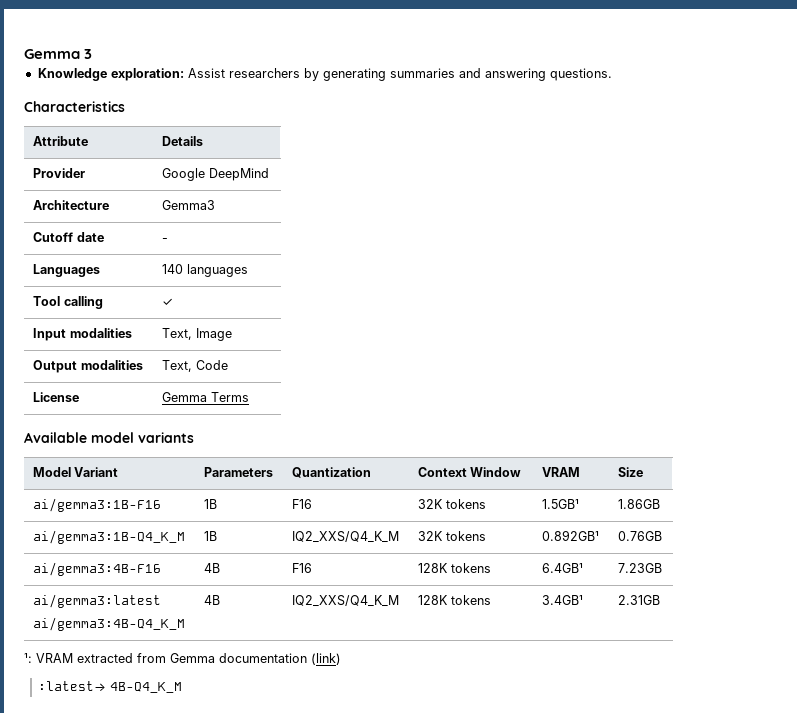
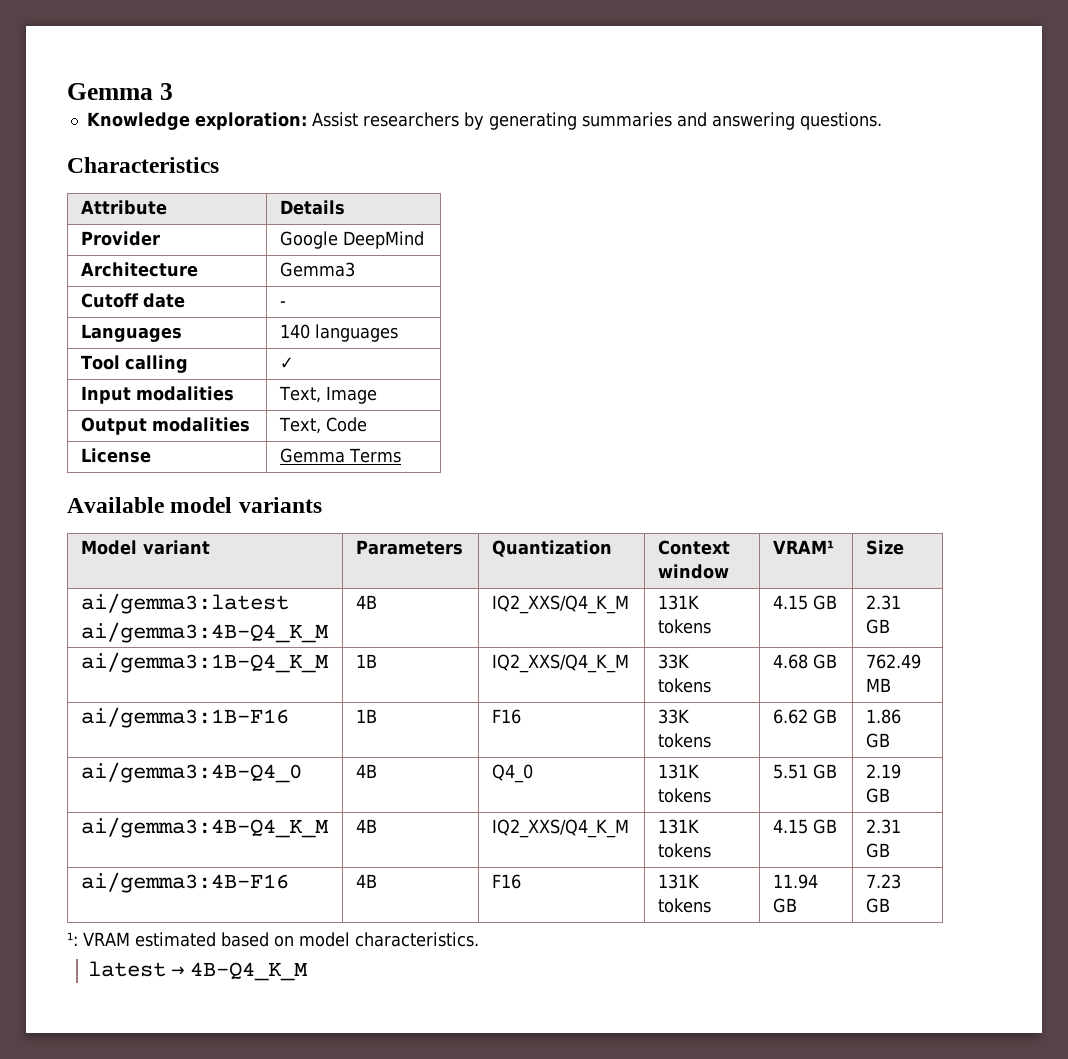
- Model Variant | Parameters | Quantization | Context Window | VRAM | Size
+ Model variant | Parameters | Quantization | Context window | VRAM¹ | Size
- ai/gemma3:1B-F16 | 1B | F16 | 32K tokens | 1.5GB¹ | 1.86GB
- ai/gemma3:1B-Q4_K_M | 1B | IQ2_XXS/Q4_K_M | 32K tokens | 0.892GB¹ | 0.76GB
- ai/gemma3:4B-F16 | 4B | F16 | 128K tokens | 6.4GB¹ | 7.23GB
  ai/gemma3:latest
- ai/gemma3:4B-Q4_K_M | 4B | IQ2_XXS/Q4_K_M | 128K tokens | 3.4GB¹ | 2.31GB
- ¹: VRAM extracted from Gemma documentation (link)
- :latest→ 4B-Q4_K_M
+ ai/gemma3:4B-Q4_K_M | 4B | IQ2_XXS/Q4_K_M | 131K tokens | 4.15 GB | 2.31 GB
+ ai/gemma3:1B-Q4_K_M | 1B | IQ2_XXS/Q4_K_M | 33K tokens | 4.68 GB | 762.49 MB
+ ai/gemma3:1B-F16 | 1B | F16 | 33K tokens | 6.62 GB | 1.86 GB
+ ai/gemma3:4B-Q4_0 | 4B | Q4_0 | 131K tokens | 5.51 GB | 2.19 GB
+ ai/gemma3:4B-Q4_K_M | 4B | IQ2_XXS/Q4_K_M | 131K tokens | 4.15 GB | 2.31 GB
+ ai/gemma3:4B-F16 | 4B | F16 | 131K tokens | 11.94 GB | 7.23 GB
+ ¹: VRAM estimated based on model characteristics.
+ latest → 4B-Q4_K_M

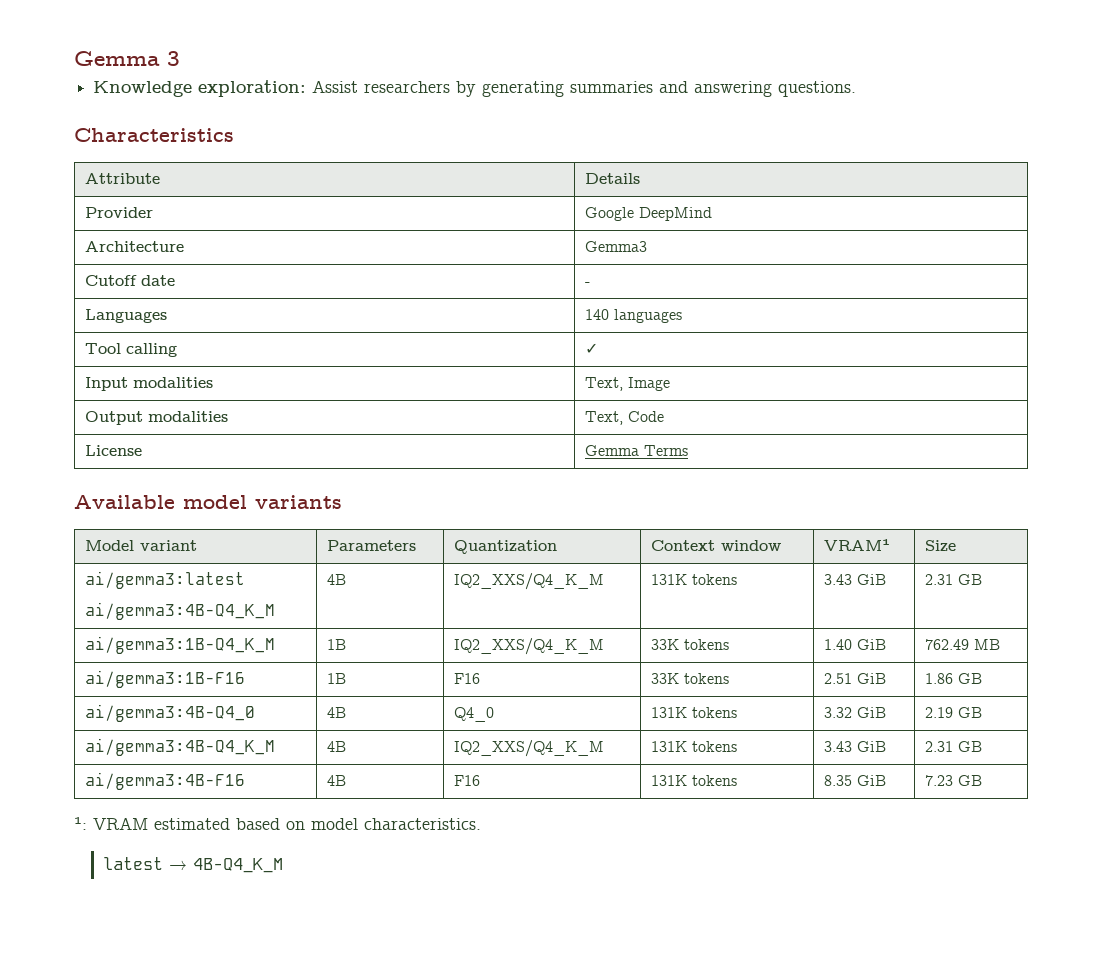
  ai/gemma3:latest
- ai/gemma3:4B-Q4_K_M | 4B | IQ2_XXS/Q4_K_M | 131K tokens | 4.15 GB | 2.31 GB
+ ai/gemma3:4B-Q4_K_M | 4B | IQ2_XXS/Q4_K_M | 131K tokens | 3.43 GiB | 2.31 GB
- ai/gemma3:1B-Q4_K_M | 1B | IQ2_XXS/Q4_K_M | 33K tokens | 4.68 GB | 762.49 MB
+ ai/gemma3:1B-Q4_K_M | 1B | IQ2_XXS/Q4_K_M | 33K tokens | 1.40 GiB | 762.49 MB
- ai/gemma3:1B-F16 | 1B | F16 | 33K tokens | 6.62 GB | 1.86 GB
+ ai/gemma3:1B-F16 | 1B | F16 | 33K tokens | 2.51 GiB | 1.86 GB
- ai/gemma3:4B-Q4_0 | 4B | Q4_0 | 131K tokens | 5.51 GB | 2.19 GB
- ai/gemma3:4B-Q4_K_M | 4B | IQ2_XXS/Q4_K_M | 131K tokens | 4.15 GB | 2.31 GB
+ ai/gemma3:4B-Q4_0 | 4B | Q4_0 | 131K tokens | 3.32 GiB | 2.19 GB
+ ai/gemma3:4B-Q4_K_M | 4B | IQ2_XXS/Q4_K_M | 131K tokens | 3.43 GiB | 2.31 GB
- ai/gemma3:4B-F16 | 4B | F16 | 131K tokens | 11.94 GB | 7.23 GB
+ ai/gemma3:4B-F16 | 4B | F16 | 131K tokens | 8.35 GiB | 7.23 GB

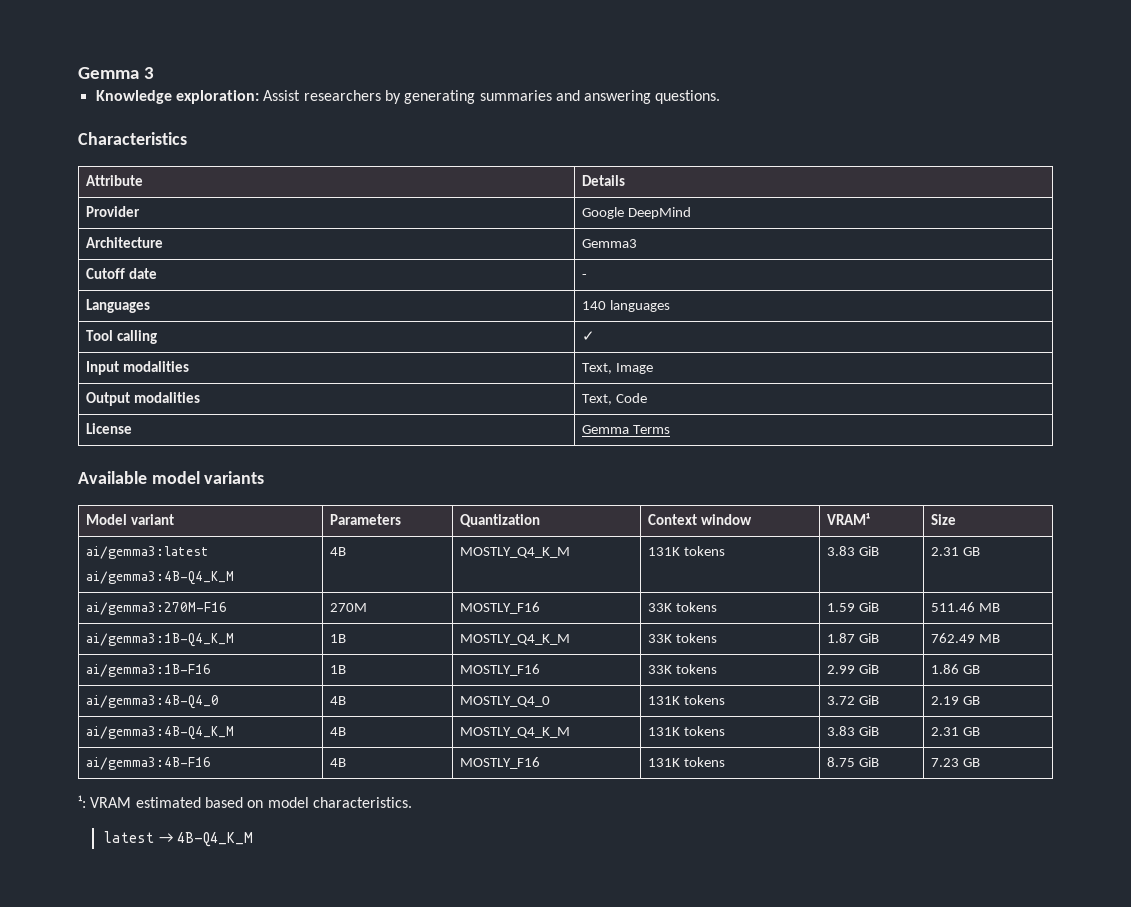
  ai/gemma3:latest
- ai/gemma3:4B-Q4_K_M | 4B | IQ2_XXS/Q4_K_M | 131K tokens | 3.43 GiB | 2.31 GB
+ ai/gemma3:4B-Q4_K_M | 4B | MOSTLY_Q4_K_M | 131K tokens | 3.83 GiB | 2.31 GB
+ ai/gemma3:270M-F16 | 270M | MOSTLY_F16 | 33K tokens | 1.59 GiB | 511.46 MB
- ai/gemma3:1B-Q4_K_M | 1B | IQ2_XXS/Q4_K_M | 33K tokens | 1.40 GiB | 762.49 MB
+ ai/gemma3:1B-Q4_K_M | 1B | MOSTLY_Q4_K_M | 33K tokens | 1.87 GiB | 762.49 MB
- ai/gemma3:1B-F16 | 1B | F16 | 33K tokens | 2.51 GiB | 1.86 GB
+ ai/gemma3:1B-F16 | 1B | MOSTLY_F16 | 33K tokens | 2.99 GiB | 1.86 GB
- ai/gemma3:4B-Q4_0 | 4B | Q4_0 | 131K tokens | 3.32 GiB | 2.19 GB
- ai/gemma3:4B-Q4_K_M | 4B | IQ2_XXS/Q4_K_M | 131K tokens | 3.43 GiB | 2.31 GB
+ ai/gemma3:4B-Q4_0 | 4B | MOSTLY_Q4_0 | 131K tokens | 3.72 GiB | 2.19 GB
+ ai/gemma3:4B-Q4_K_M | 4B | MOSTLY_Q4_K_M | 131K tokens | 3.83 GiB | 2.31 GB
- ai/gemma3:4B-F16 | 4B | F16 | 131K tokens | 8.35 GiB | 7.23 GB
+ ai/gemma3:4B-F16 | 4B | MOSTLY_F16 | 131K tokens | 8.75 GiB | 7.23 GB

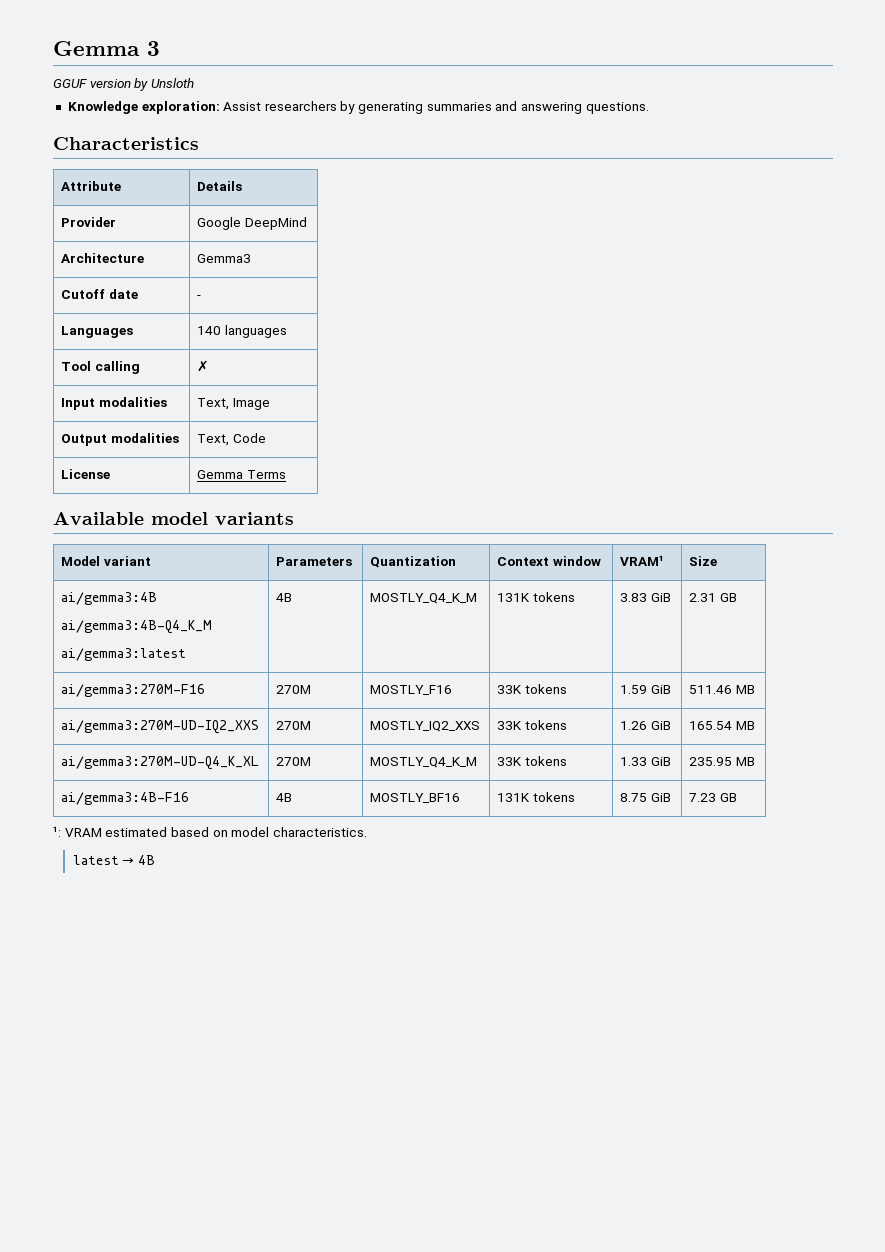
+ GGUF version by Unsloth
- Tool calling | ✓
+ Tool calling | ✗
- ai/gemma3:latest
- ai/gemma3:4B-Q4_K_M | 4B | MOSTLY_Q4_K_M | 131K tokens | 3.83 GiB | 2.31 GB
+ ai/gemma3:4B
+ ai/gemma3:4B-Q4_K_M
+ ai/gemma3:latest | 4B | MOSTLY_Q4_K_M | 131K tokens | 3.83 GiB | 2.31 GB
- ai/gemma3:1B-Q4_K_M | 1B | MOSTLY_Q4_K_M | 33K tokens | 1.87 GiB | 762.49 MB
- ai/gemma3:1B-F16 | 1B | MOSTLY_F16 | 33K tokens | 2.99 GiB | 1.86 GB
- ai/gemma3:4B-Q4_0 | 4B | MOSTLY_Q4_0 | 131K tokens | 3.72 GiB | 2.19 GB
- ai/gemma3:4B-Q4_K_M | 4B | MOSTLY_Q4_K_M | 131K tokens | 3.83 GiB | 2.31 GB
+ ai/gemma3:270M-UD-IQ2_XXS | 270M | MOSTLY_IQ2_XXS | 33K tokens | 1.26 GiB | 165.54 MB
+ ai/gemma3:270M-UD-Q4_K_XL | 270M | MOSTLY_Q4_K_M | 33K tokens | 1.33 GiB | 235.95 MB
- ai/gemma3:4B-F16 | 4B | MOSTLY_F16 | 131K tokens | 8.75 GiB | 7.23 GB
+ ai/gemma3:4B-F16 | 4B | MOSTLY_BF16 | 131K tokens | 8.75 GiB | 7.23 GB
- latest → 4B-Q4_K_M
+ latest → 4B

